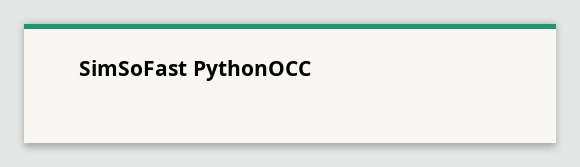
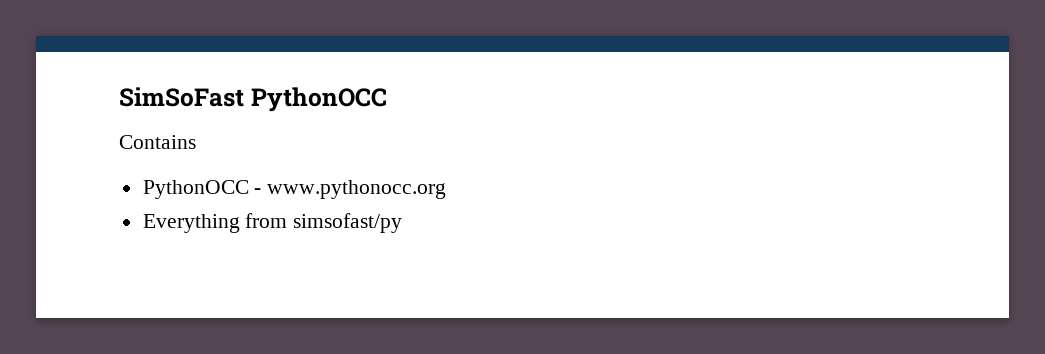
+ Contains
+ PythonOCC - www.pythonocc.org
+ Everything from simsofast/py

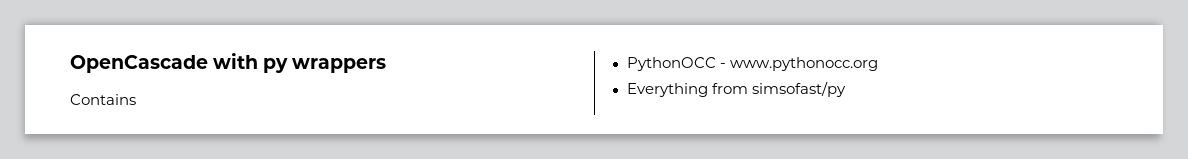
- SimSoFast PythonOCC
+ OpenCascade with py wrappers

